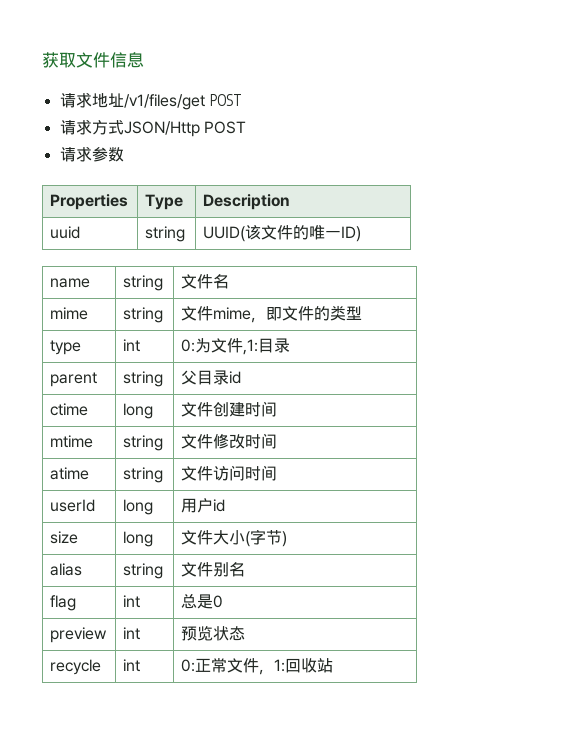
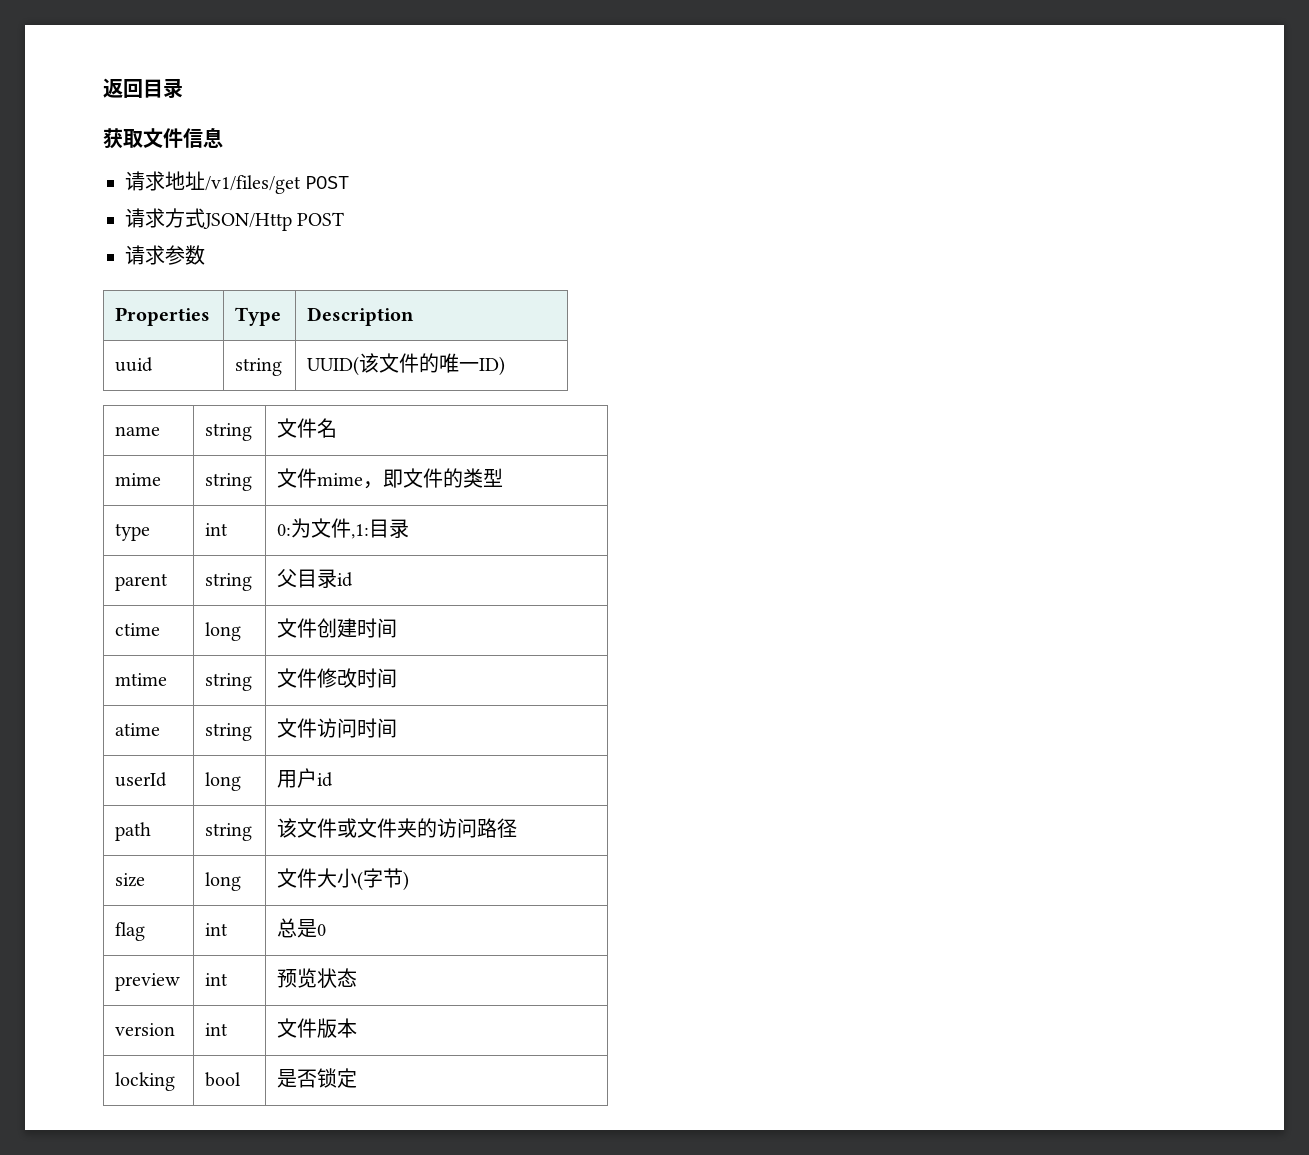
+ 返回目录
+ path | string | 该文件或文件夹的访问路径
- alias | string | 文件别名
- recycle | int | 0:正常文件，1:回收站
+ version | int | 文件版本
+ locking | bool | 是否锁定

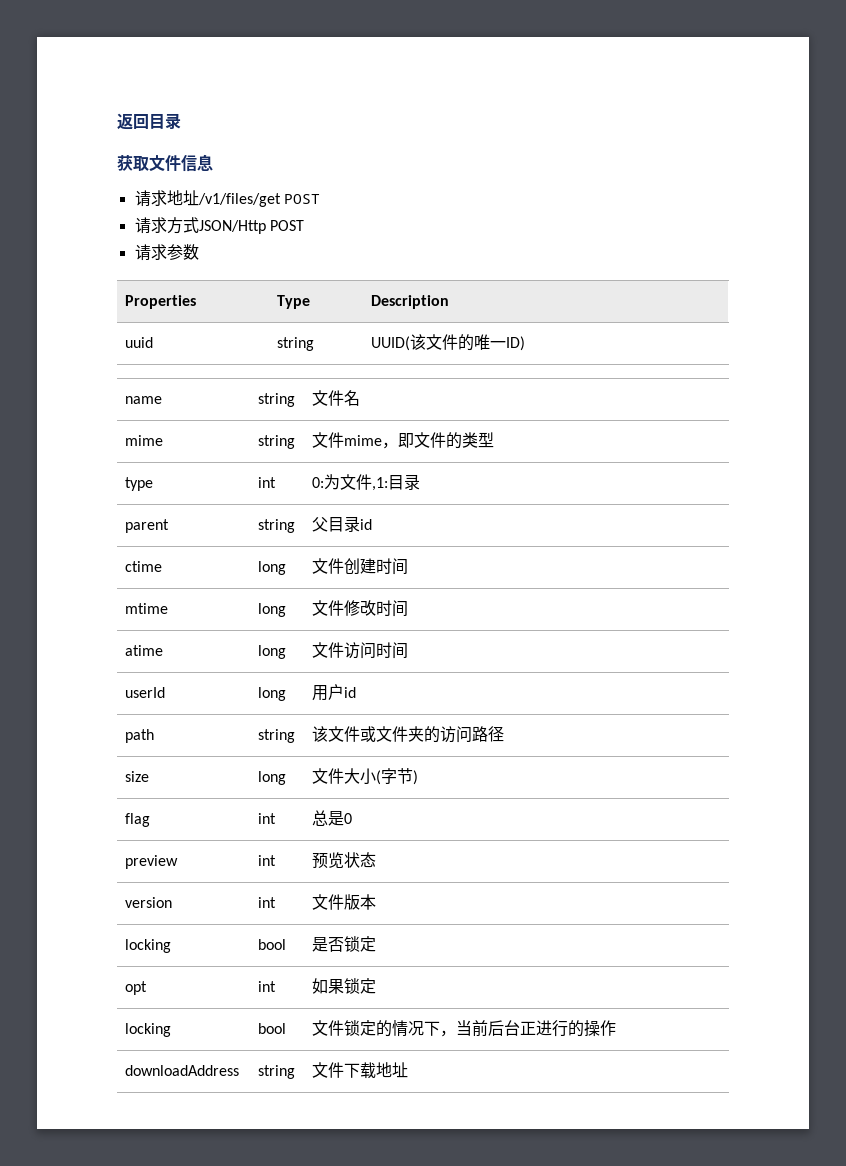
- mtime | string | 文件修改时间
+ mtime | long | 文件修改时间
- atime | string | 文件访问时间
+ atime | long | 文件访问时间
+ opt | int | 如果锁定
+ locking | bool | 文件锁定的情况下，当前后台正进行的操作
+ downloadAddress | string | 文件下载地址

